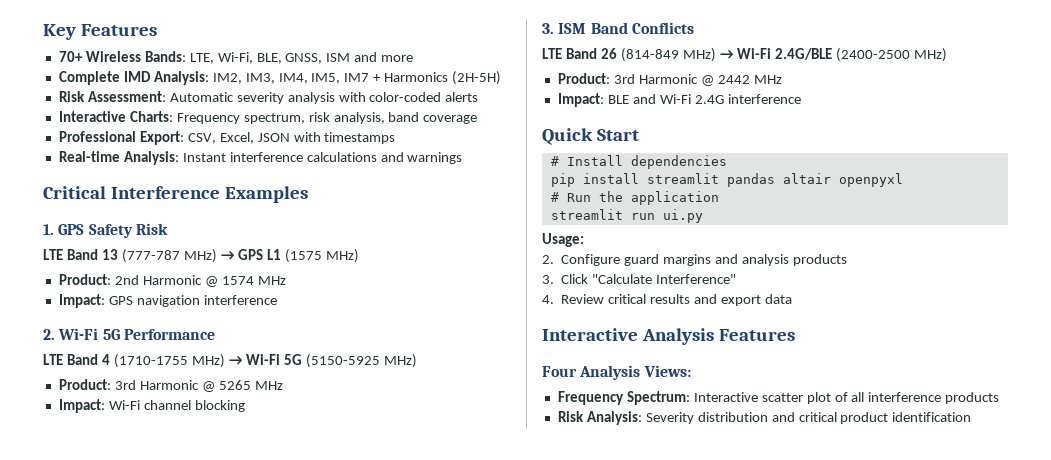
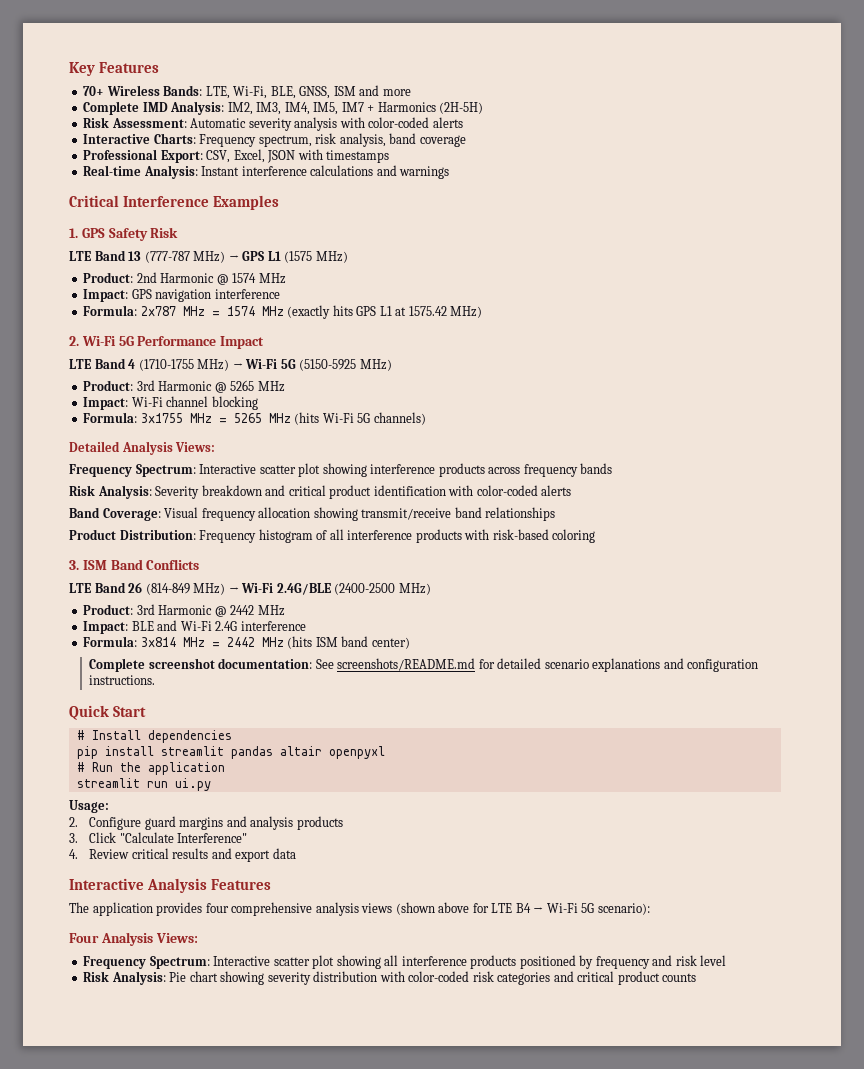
+ Formula: 2×787 MHz = 1574 MHz (exactly hits GPS L1 at 1575.42 MHz)
- 2. Wi-Fi 5G Performance
+ 2. Wi-Fi 5G Performance Impact
+ Formula: 3×1755 MHz = 5265 MHz (hits Wi-Fi 5G channels)
+ Detailed Analysis Views:
+ Frequency Spectrum: Interactive scatter plot showing interference products across frequency bands
+ Risk Analysis: Severity breakdown and critical product identification with color-coded alerts
+ Band Coverage: Visual frequency allocation showing transmit/receive band relationships
+ Product Distribution: Frequency histogram of all interference products with risk-based coloring
+ Formula: 3×814 MHz = 2442 MHz (hits ISM band center)
+ Complete screenshot documentation: See screenshots/README.md for detailed scenario explanations and configuration instructions.
+ The application provides four comprehensive analysis views (shown above for LTE B4 → Wi-Fi 5G scenario):
- Frequency Spectrum: Interactive scatter plot of all interference products
- Risk Analysis: Severity distribution and critical product identification
+ Frequency Spectrum: Interactive scatter plot showing all interference products positioned by frequency and risk level
+ Risk Analysis: Pie chart showing severity distribution with color-coded risk categories and critical product counts

